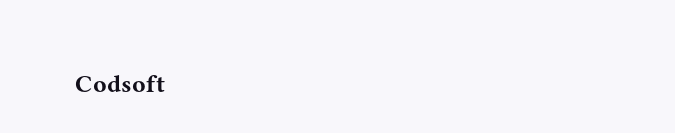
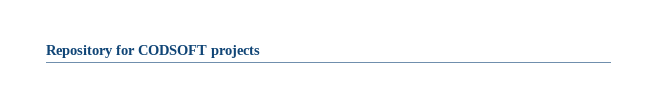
- Codsoft
+ Repository for CODSOFT projects

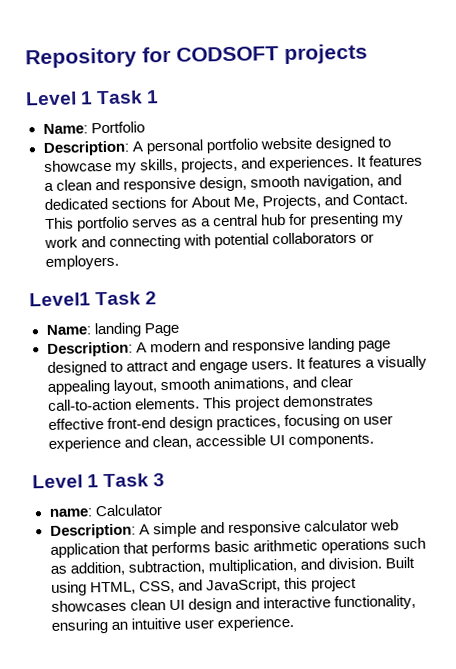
+ Level 1 Task 1
+ Name: Portfolio
+ Description: A personal portfolio website designed to showcase my skills, projects, and experiences. It features a clean and responsive design, smooth navigation, and dedicated sections for About Me, Projects, and Contact. This portfolio serves as a central hub for presenting my work and connecting with potential collaborators or employers.
+ Level1 Task 2
+ Name: landing Page
+ Description: A modern and responsive landing page designed to attract and engage users. It features a visually appealing layout, smooth animations, and clear call-to-action elements. This project demonstrates effective front-end design practices, focusing on user experience and clean, accessible UI components.
+ Level 1 Task 3
+ name: Calculator
+ Description: A simple and responsive calculator web application that performs basic arithmetic operations such as addition, subtraction, multiplication, and division. Built using HTML, CSS, and JavaScript, this project showcases clean UI design and interactive functionality, ensuring an intuitive user experience.

